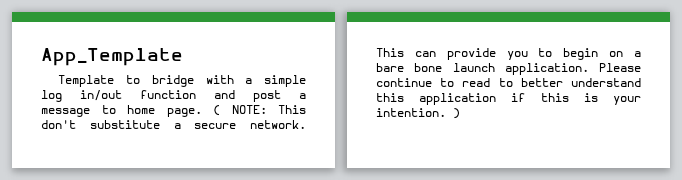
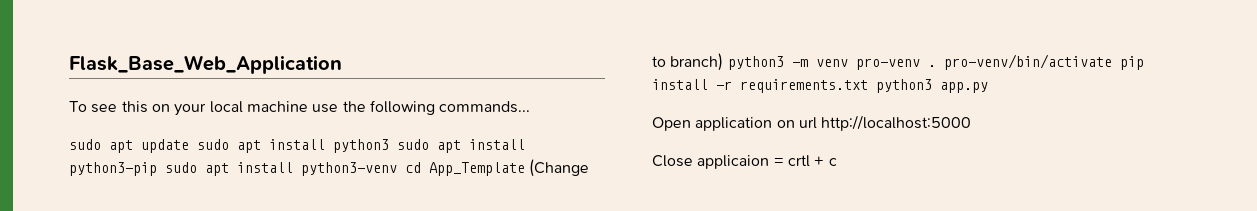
- App_Template
- Template to bridge with a simple log in/out function and post a message to home page. ( NOTE: This don't substitute a secure network. This can provide you to begin on a bare bone launch application. Please continue to read to better understand this application if this is your intention. )
+ Flask_Base_Web_Application
+ To see this on your local machine use the following commands...
+ sudo apt update sudo apt install python3 sudo apt install python3-pip sudo apt install python3-venv cd App_Template (Change to branch) python3 -m venv pro-venv . pro-venv/bin/activate pip install -r requirements.txt python3 app.py
+ Open application on url http://localhost:5000
+ Close applicaion = crtl + c

